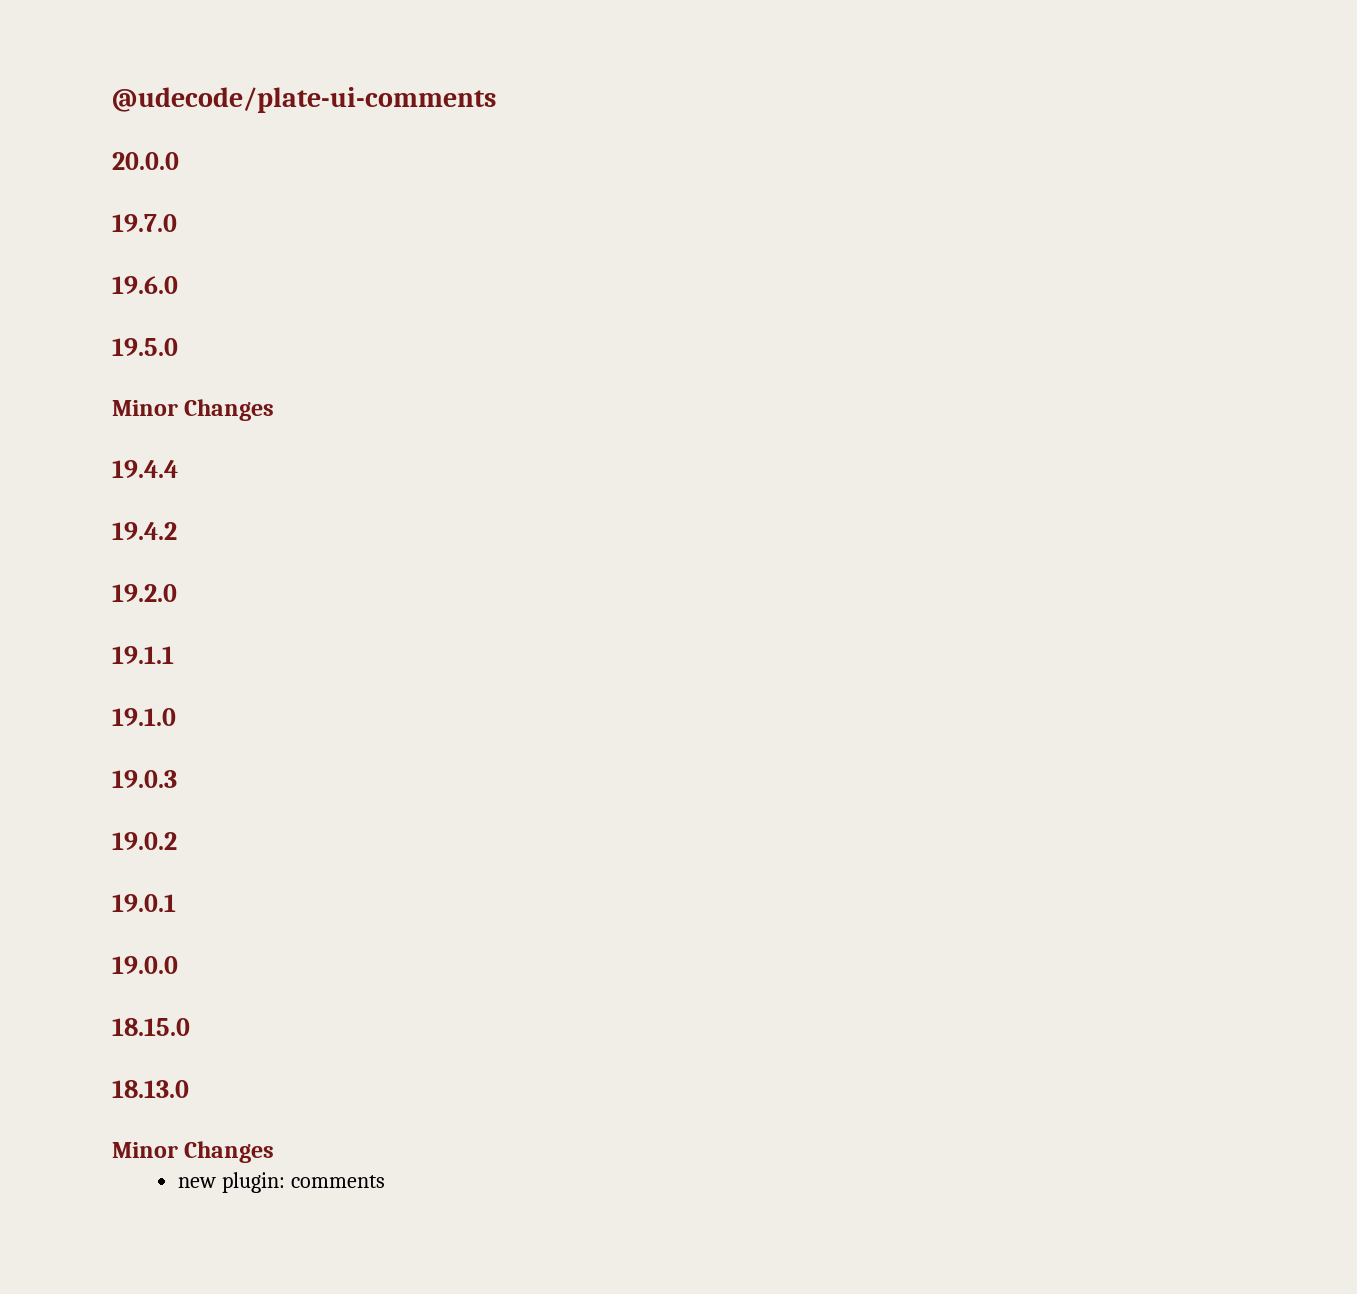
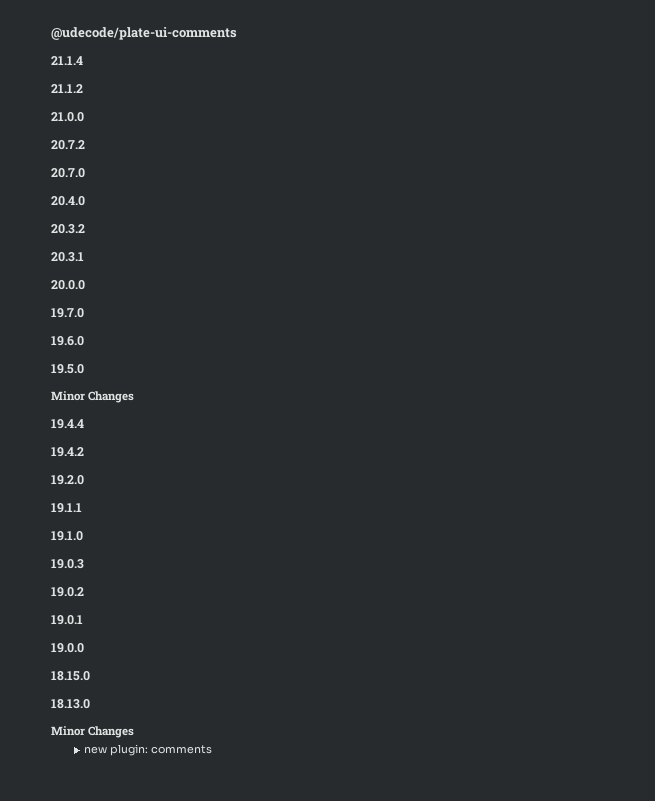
+ 21.1.4
+ 21.1.2
+ 21.0.0
+ 20.7.2
+ 20.7.0
+ 20.4.0
+ 20.3.2
+ 20.3.1

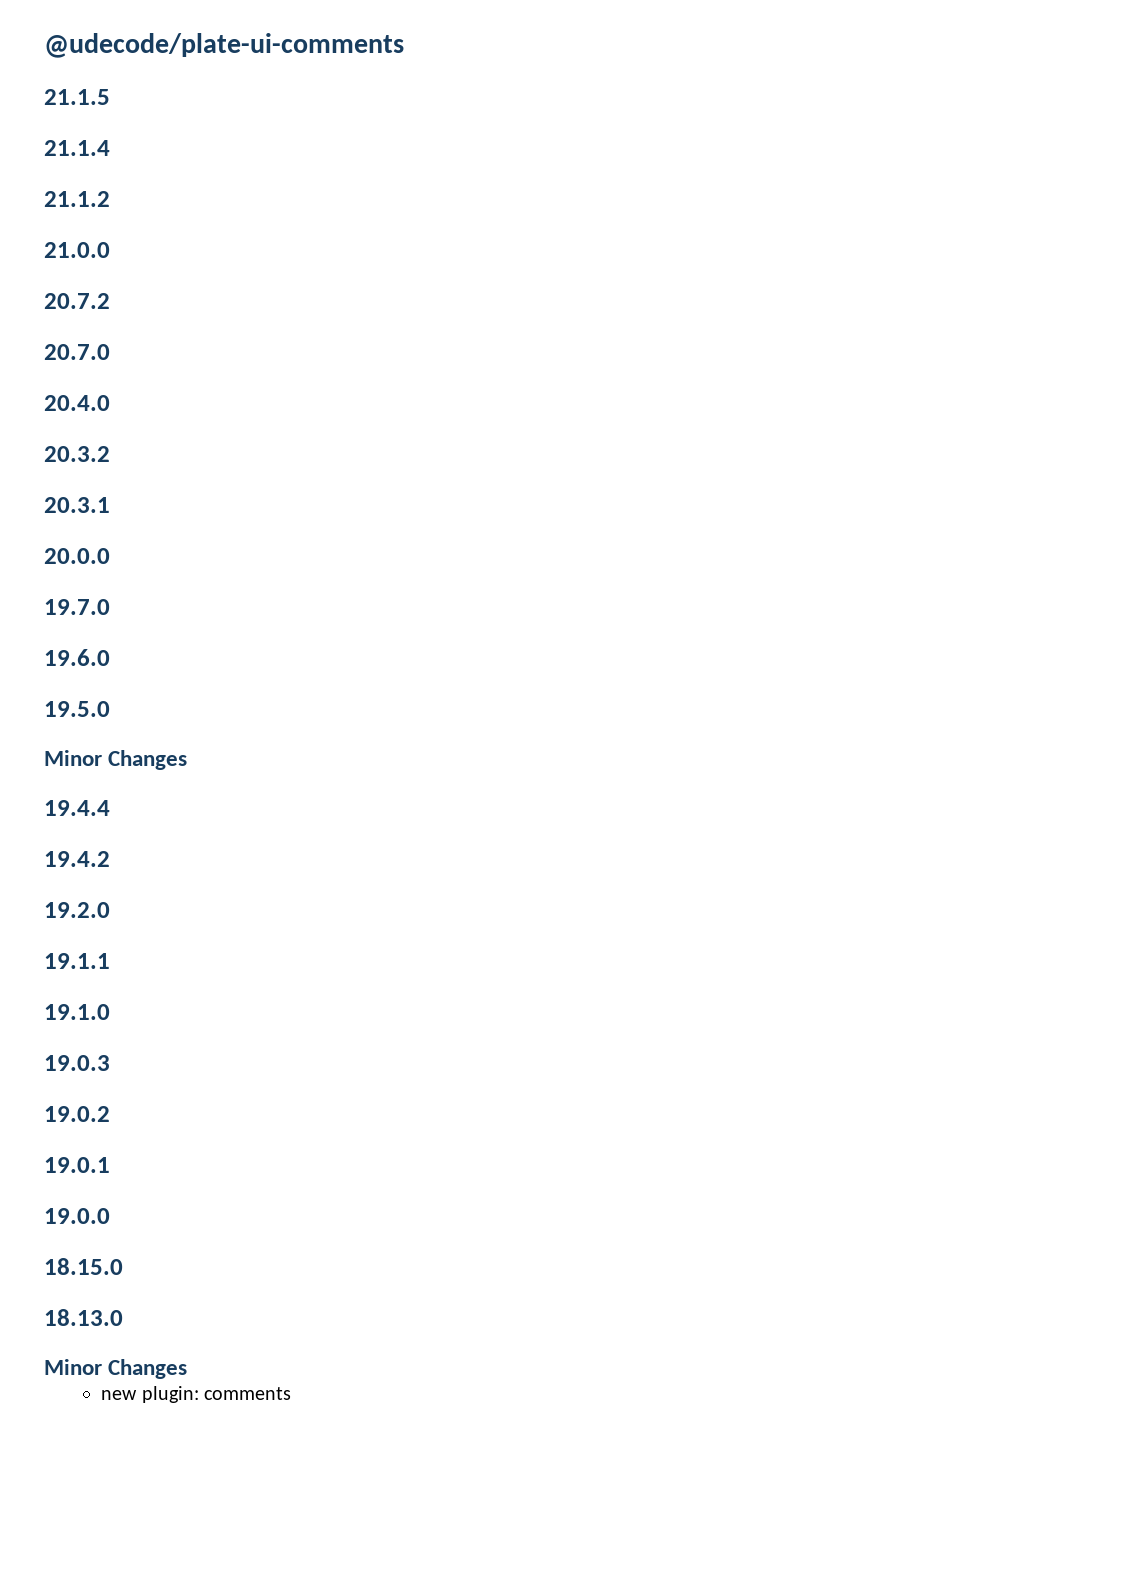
+ 21.1.5

